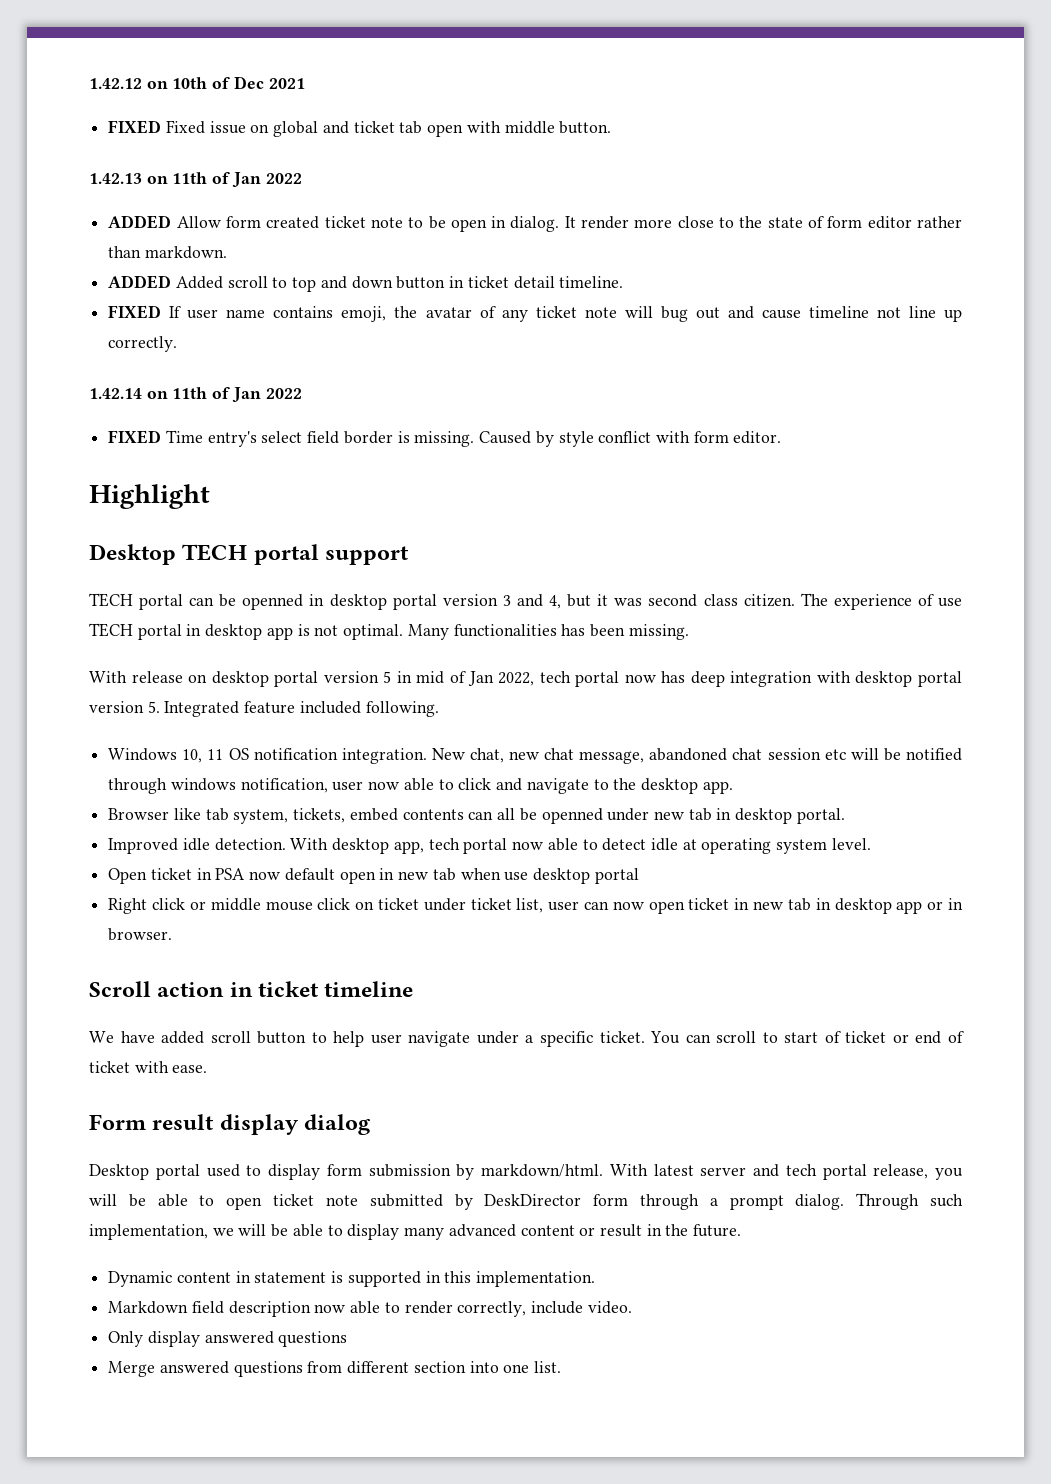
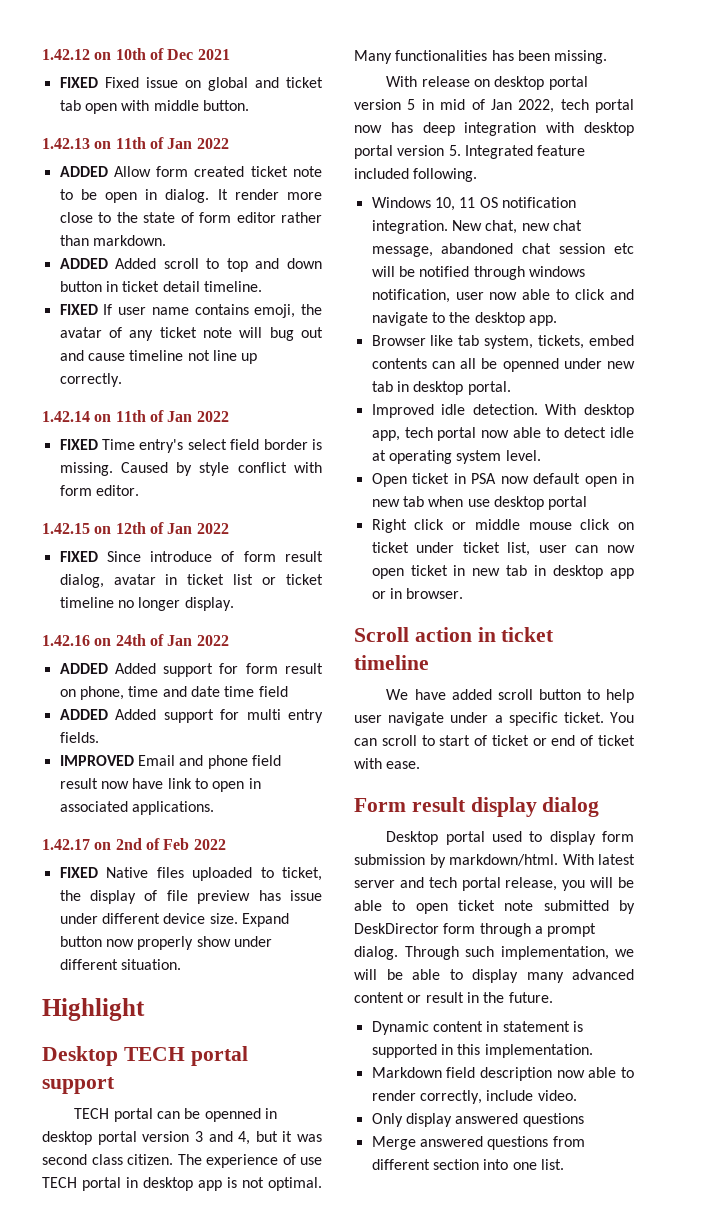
+ 1.42.15 on 12th of Jan 2022
+ FIXED Since introduce of form result dialog, avatar in ticket list or ticket timeline no longer display.
+ 1.42.16 on 24th of Jan 2022
+ ADDED Added support for form result on phone, time and date time field
+ ADDED Added support for multi entry fields.
+ IMPROVED Email and phone field result now have link to open in associated applications.
+ 1.42.17 on 2nd of Feb 2022
+ FIXED Native files uploaded to ticket, the display of file preview has issue under different device size. Expand button now properly show under different situation.

